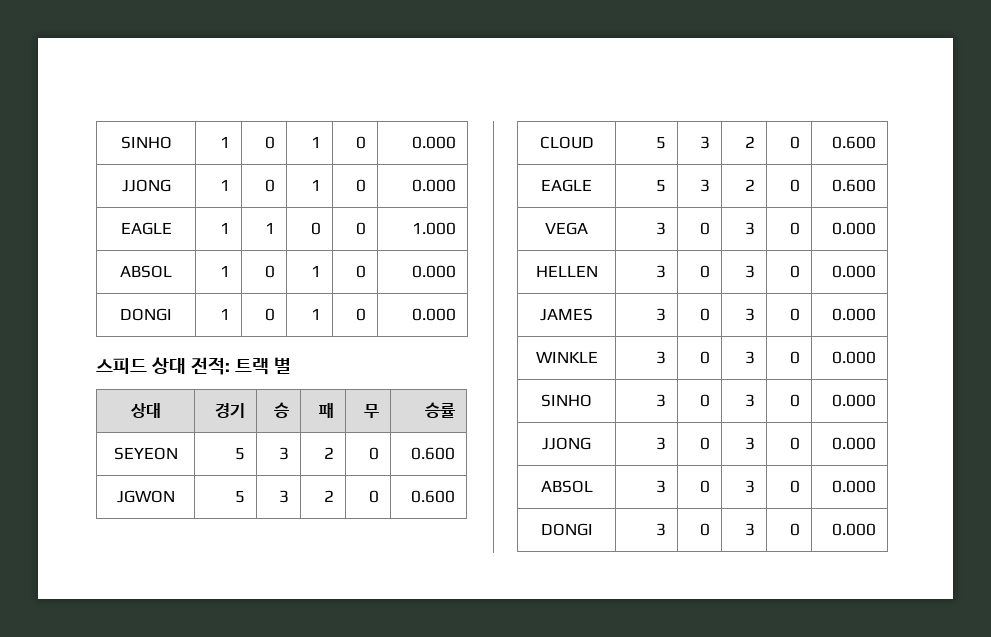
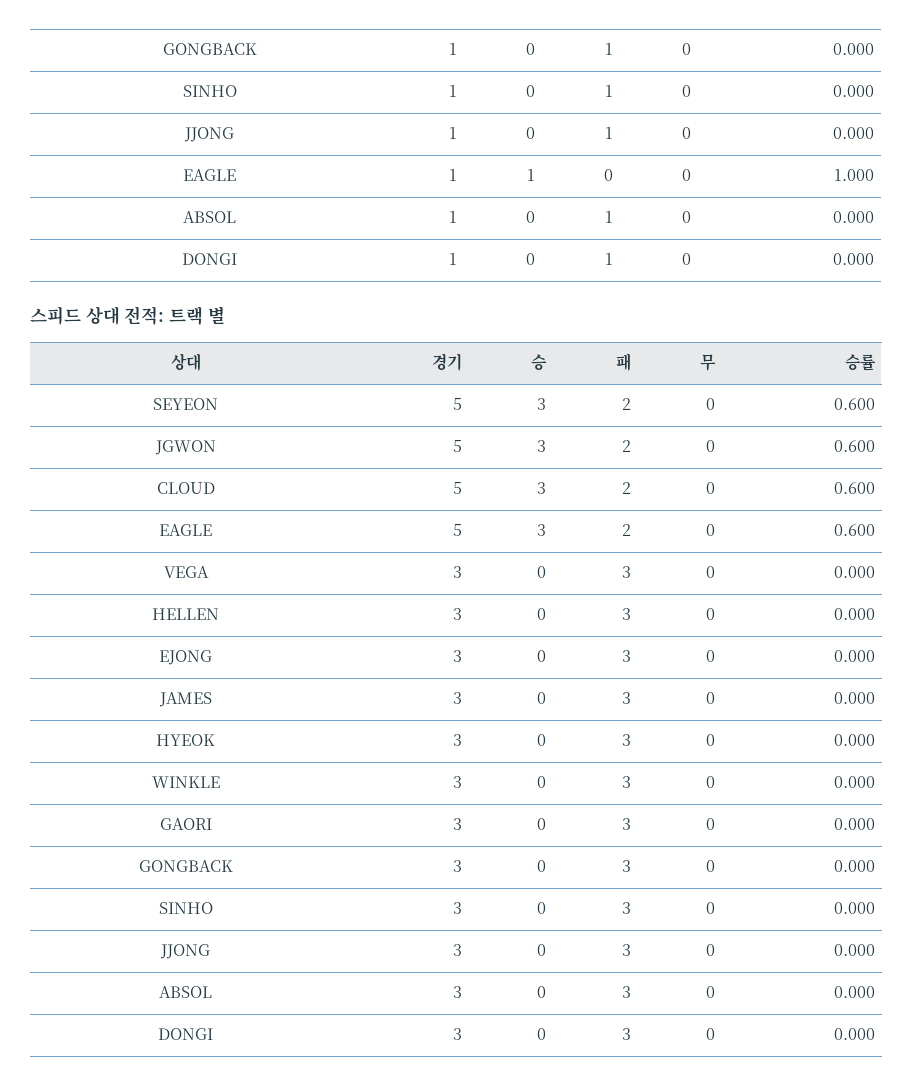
+ GONGBACK | 1 | 0 | 1 | 0 | 0.000
+ EJONG | 3 | 0 | 3 | 0 | 0.000
+ HYEOK | 3 | 0 | 3 | 0 | 0.000
+ GAORI | 3 | 0 | 3 | 0 | 0.000
+ GONGBACK | 3 | 0 | 3 | 0 | 0.000

